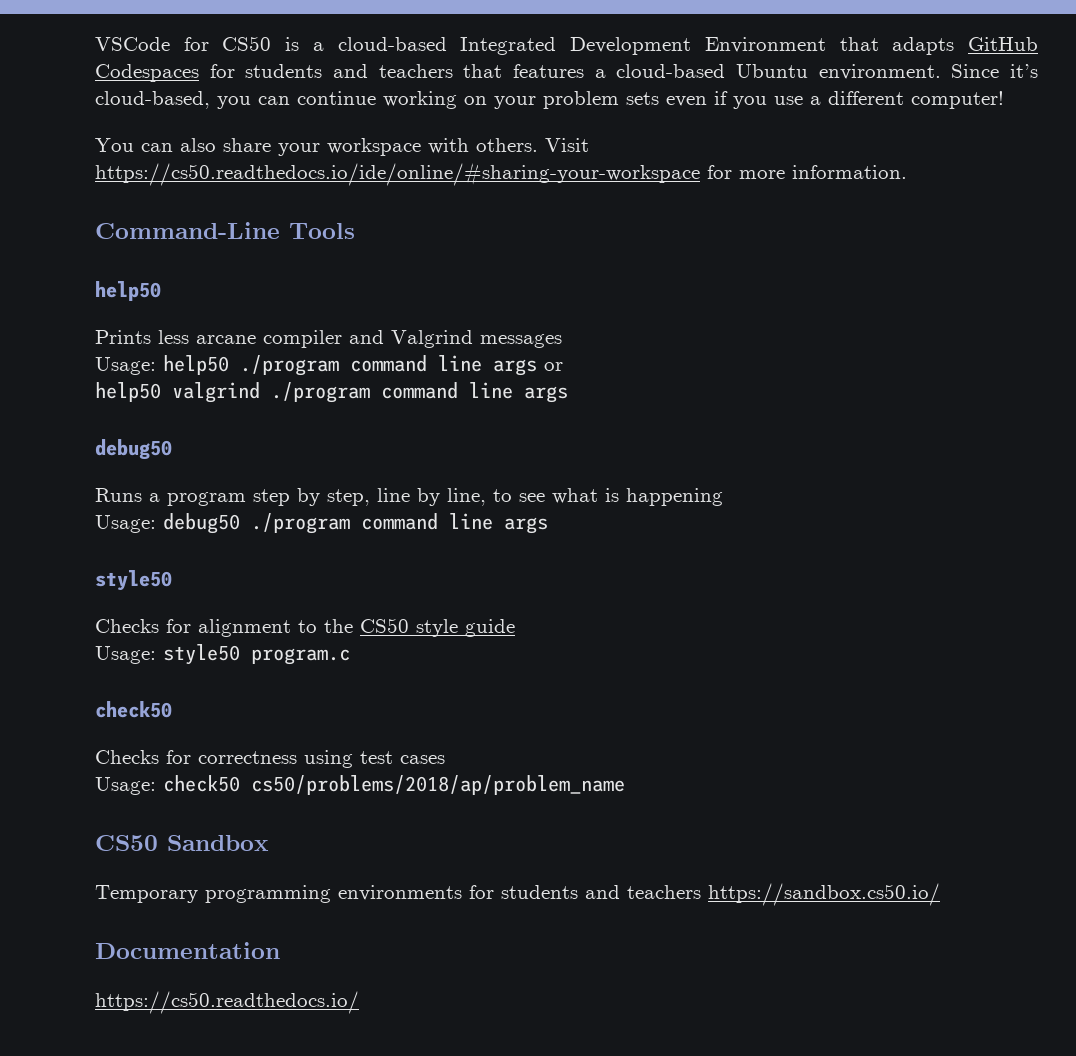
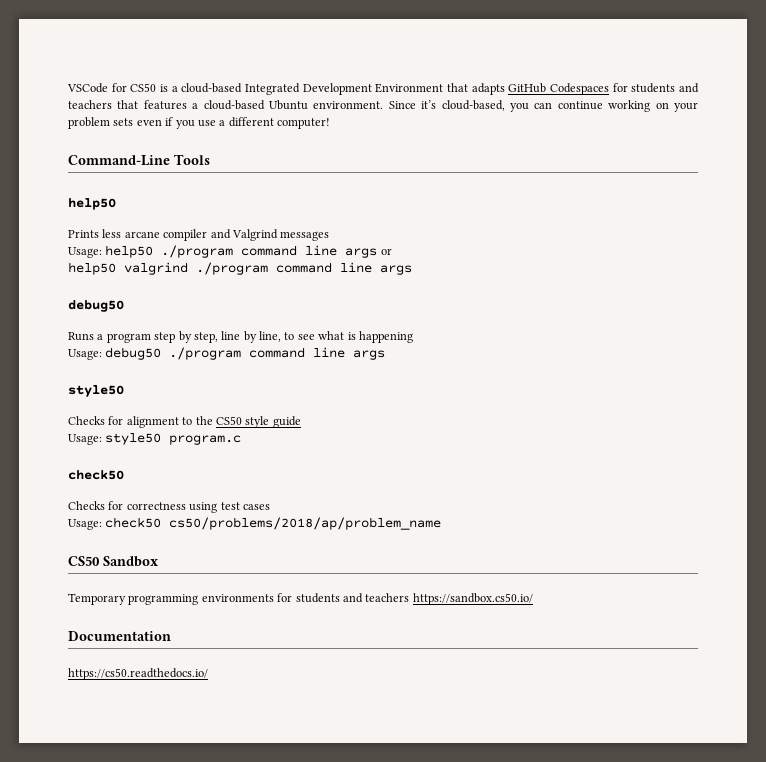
- You can also share your workspace with others. Visit https://cs50.readthedocs.io/ide/online/#sharing-your-workspace for more information.

